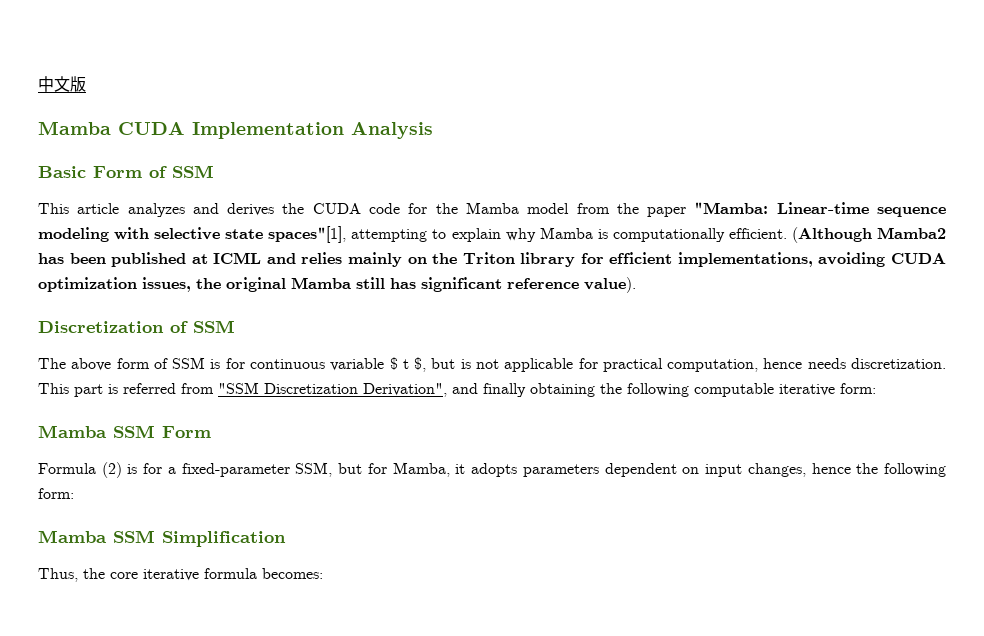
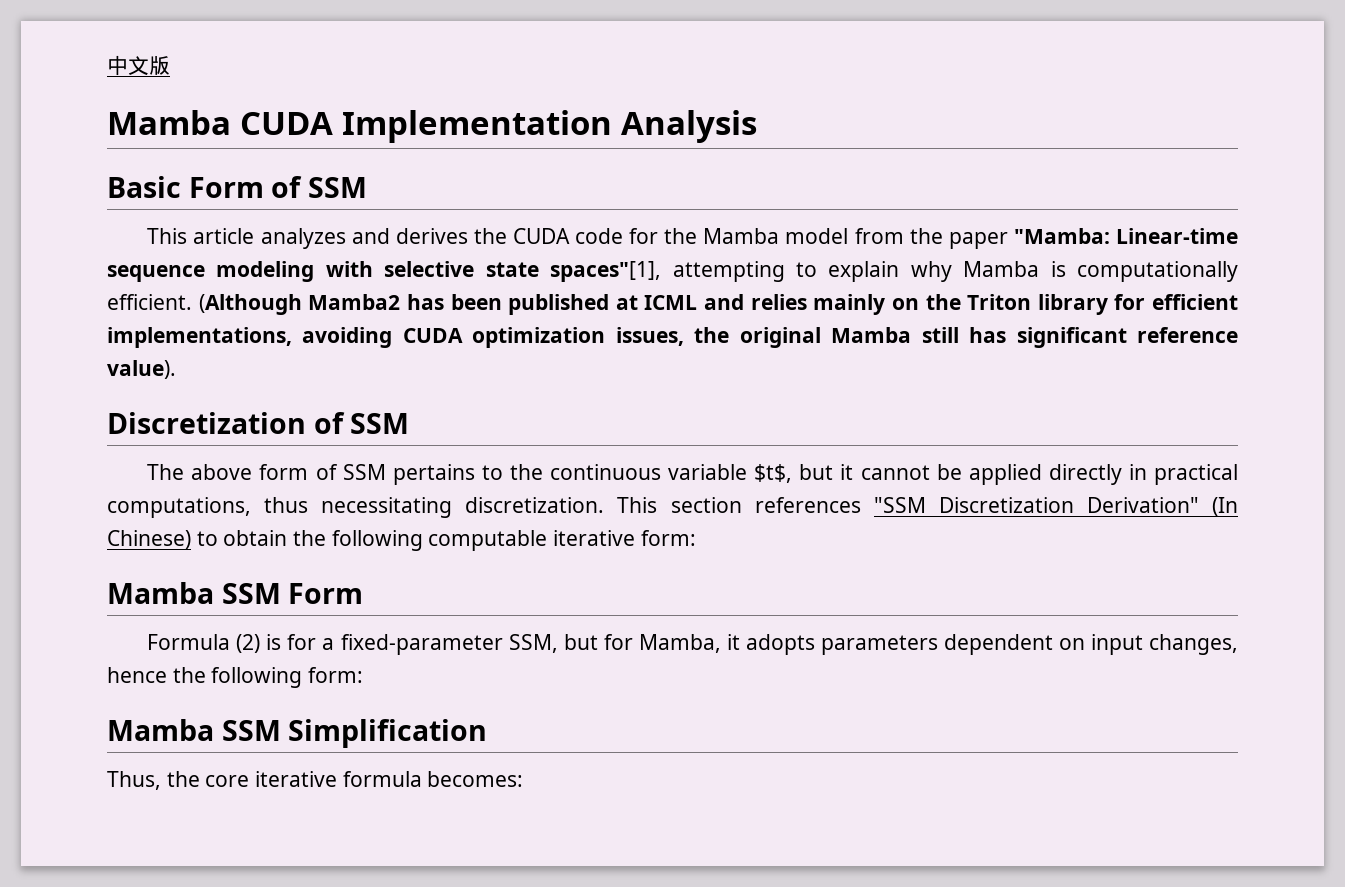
- The above form of SSM is for continuous variable $ t $, but is not applicable for practical computation, hence needs discretization. This part is referred from "SSM Discretization Derivation", and finally obtaining the following computable iterative form:
+ The above form of SSM pertains to the continuous variable $t$, but it cannot be applied directly in practical computations, thus necessitating discretization. This section references "SSM Discretization Derivation" (In Chinese) to obtain the following computable iterative form:

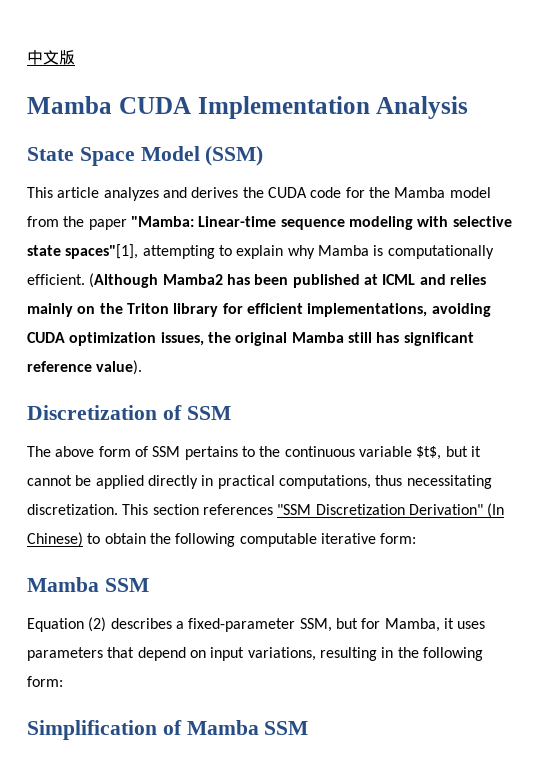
- Basic Form of SSM
+ State Space Model (SSM)
  This section references "SSM Discretization Derivation" (In Chinese) to obtain the following computable iterative form:
- Mamba SSM Form
- Formula (2) is for a fixed-parameter SSM, but for Mamba, it adopts parameters dependent on input changes, hence the following form:
- Mamba SSM Simplification
- Thus, the core iterative formula becomes:
+ Mamba SSM
+ Equation (2) describes a fixed-parameter SSM, but for Mamba, it uses parameters that depend on input variations, resulting in the following form:
+ Simplification of Mamba SSM

